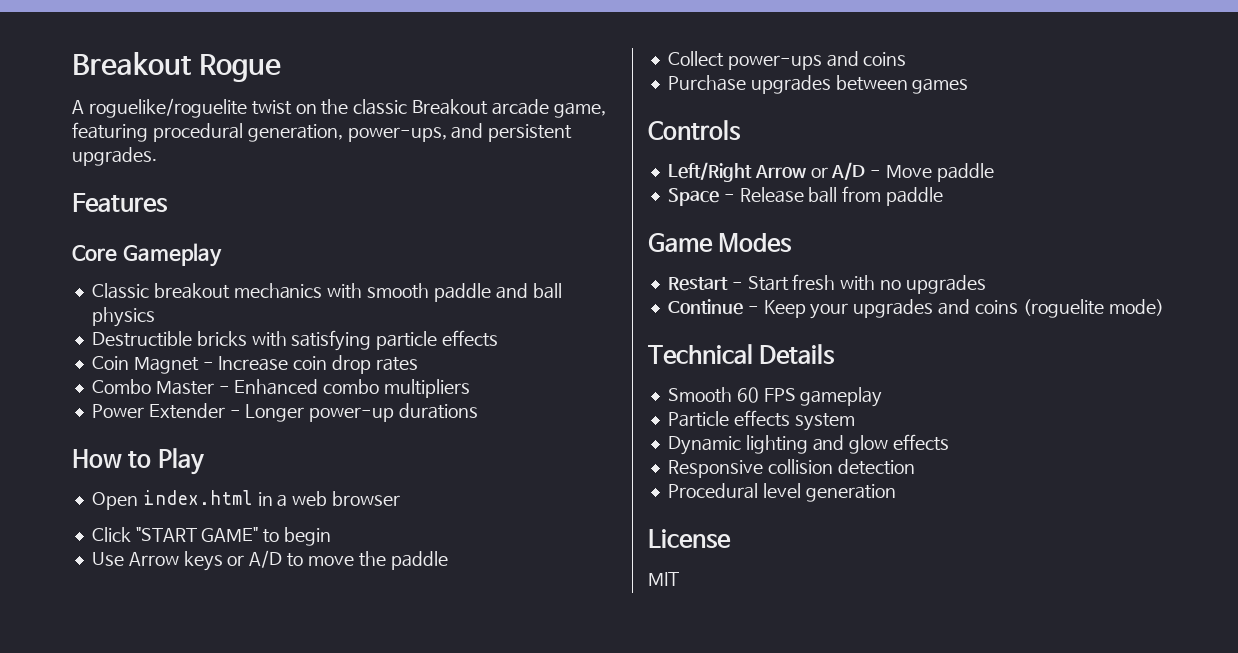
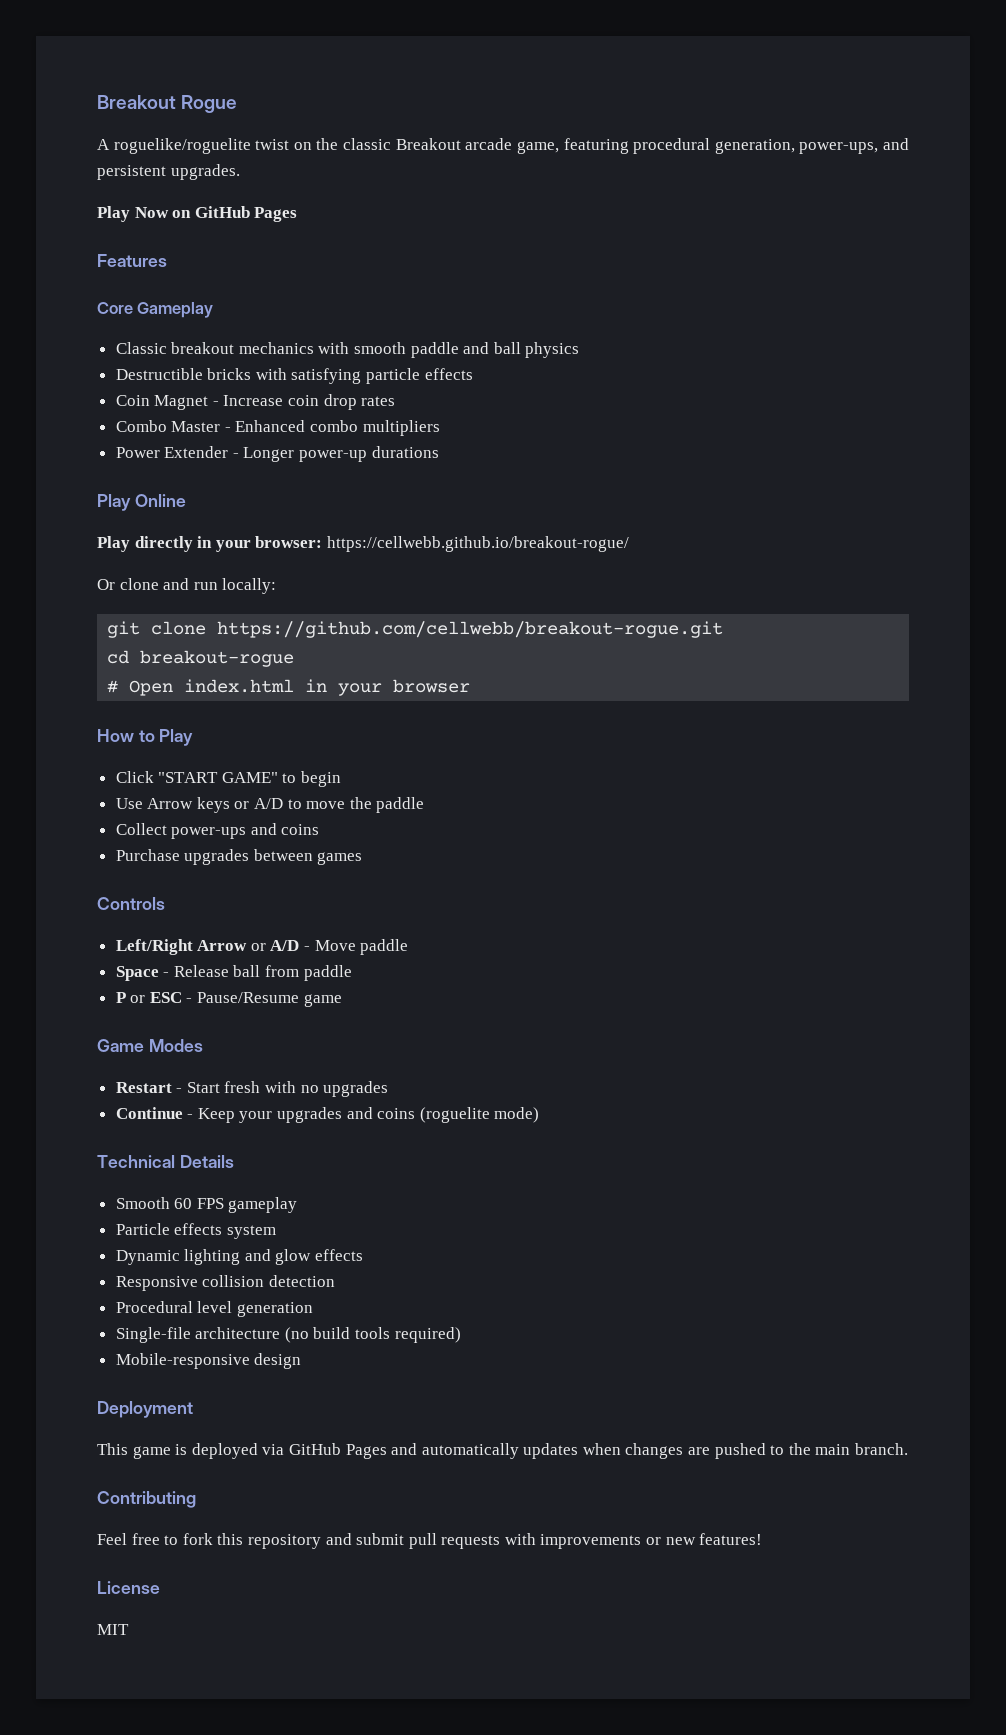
+ Play Now on GitHub Pages
+ Play Online
+ Play directly in your browser: https://cellwebb.github.io/breakout-rogue/
+ Or clone and run locally:
+ git clone https://github.com/cellwebb/breakout-rogue.git
+ cd breakout-rogue
+ # Open index.html in your browser
  How to Play
- Open index.html in a web browser
+ P or ESC - Pause/Resume game
+ Single-file architecture (no build tools required)
+ Mobile-responsive design
+ Deployment
+ This game is deployed via GitHub Pages and automatically updates when changes are pushed to the main branch.
+ Contributing
+ Feel free to fork this repository and submit pull requests with improvements or new features!

